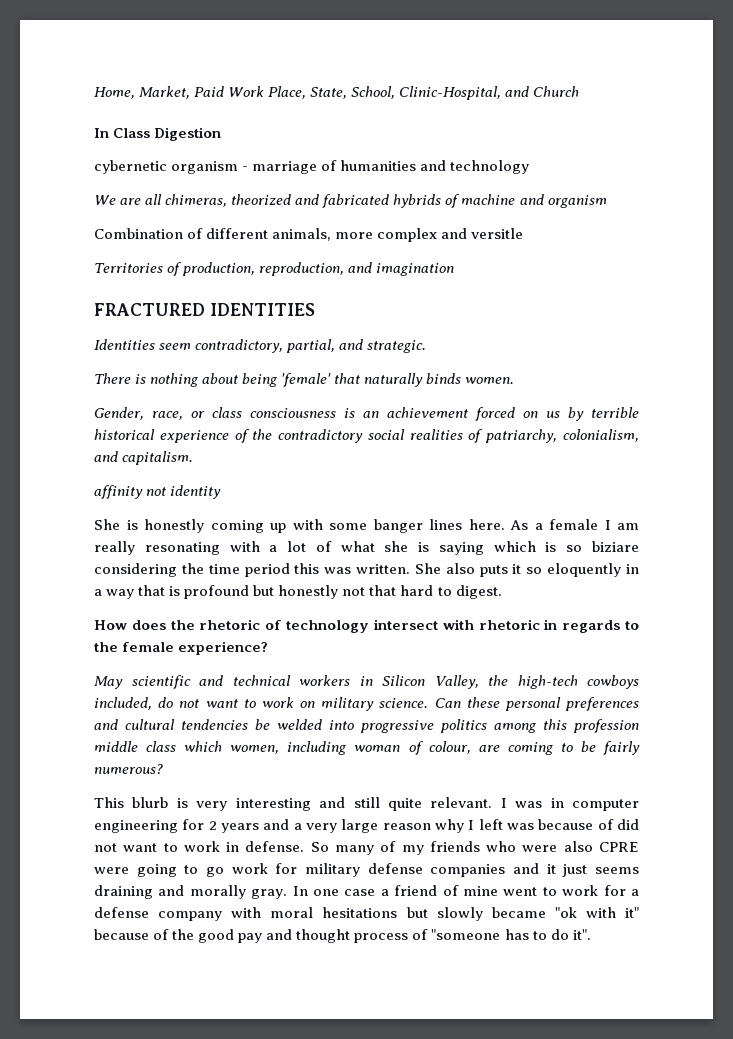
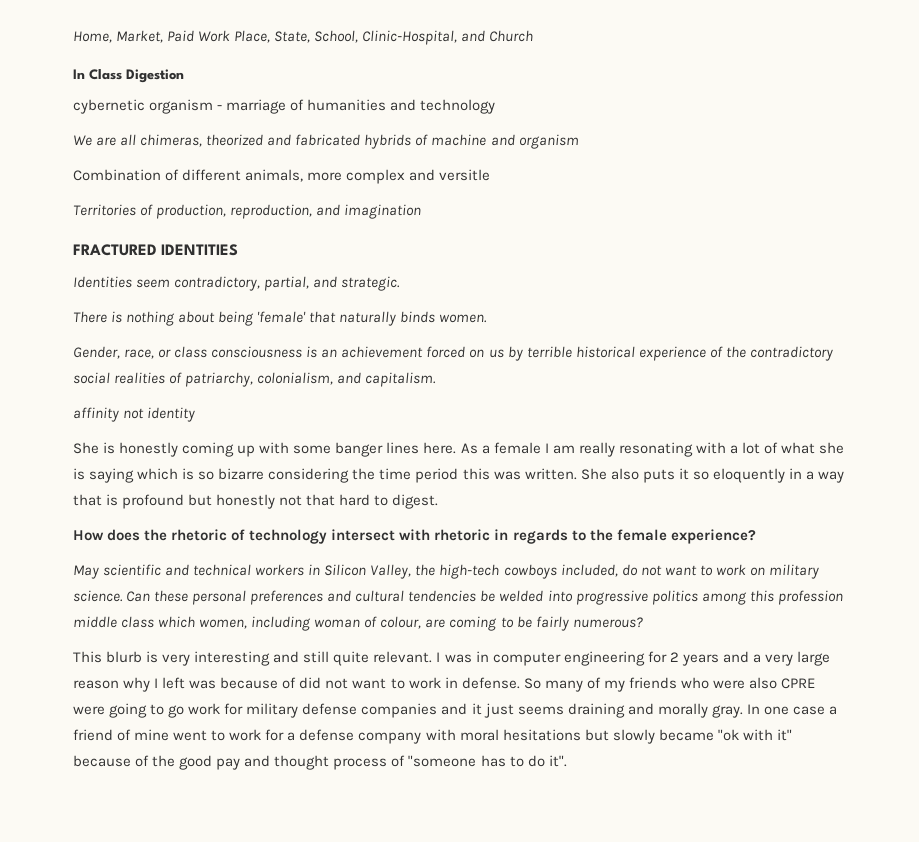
- As a female I am really resonating with a lot of what she is saying which is so biziare considering the time period this was written.
+ As a female I am really resonating with a lot of what she is saying which is so bizarre considering the time period this was written.

